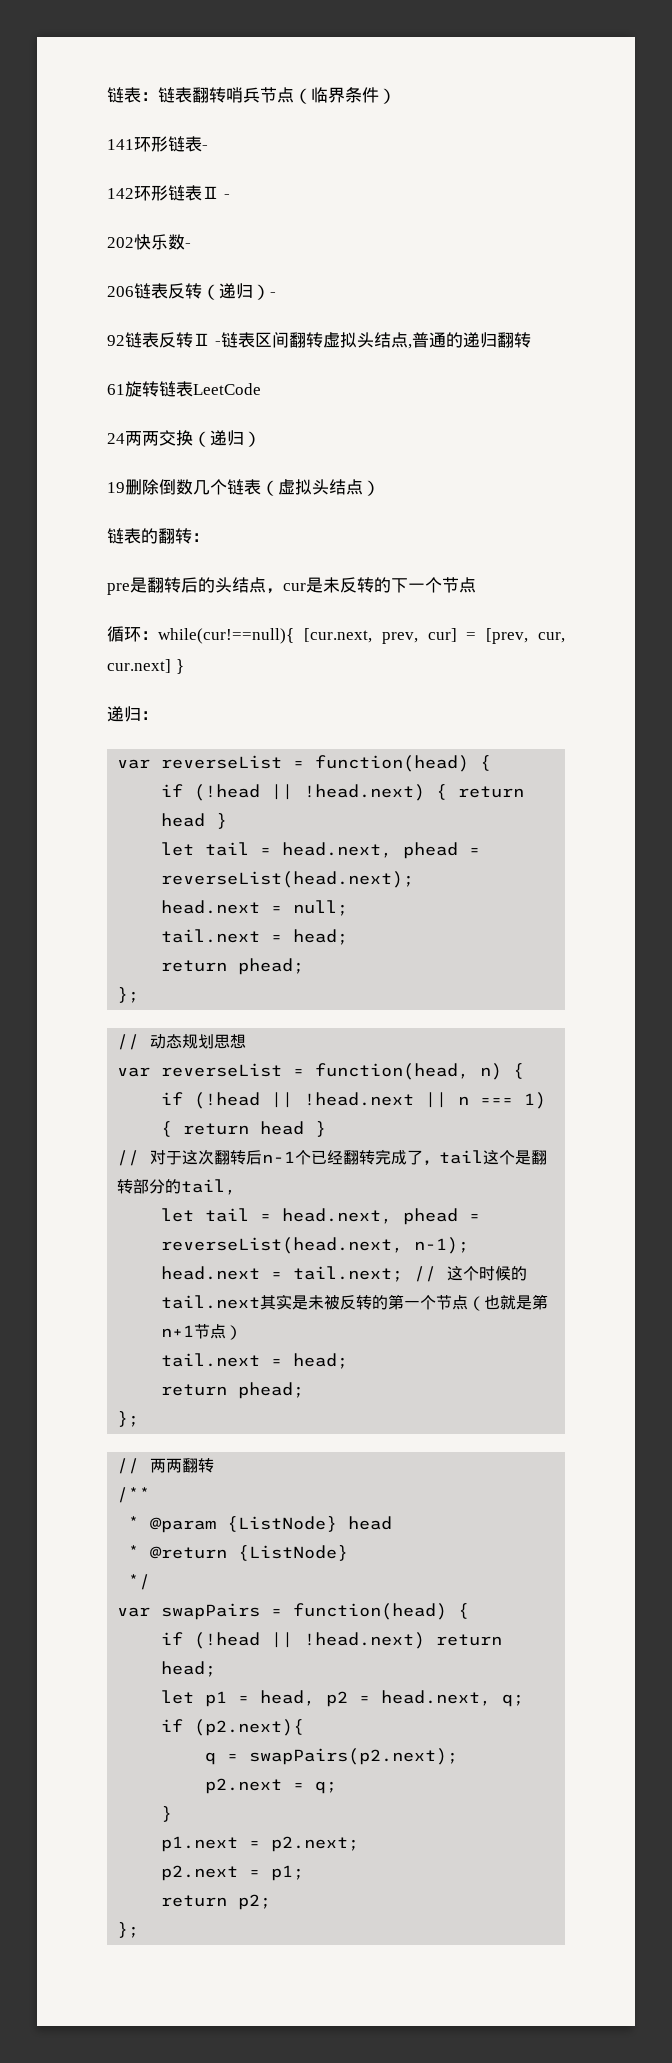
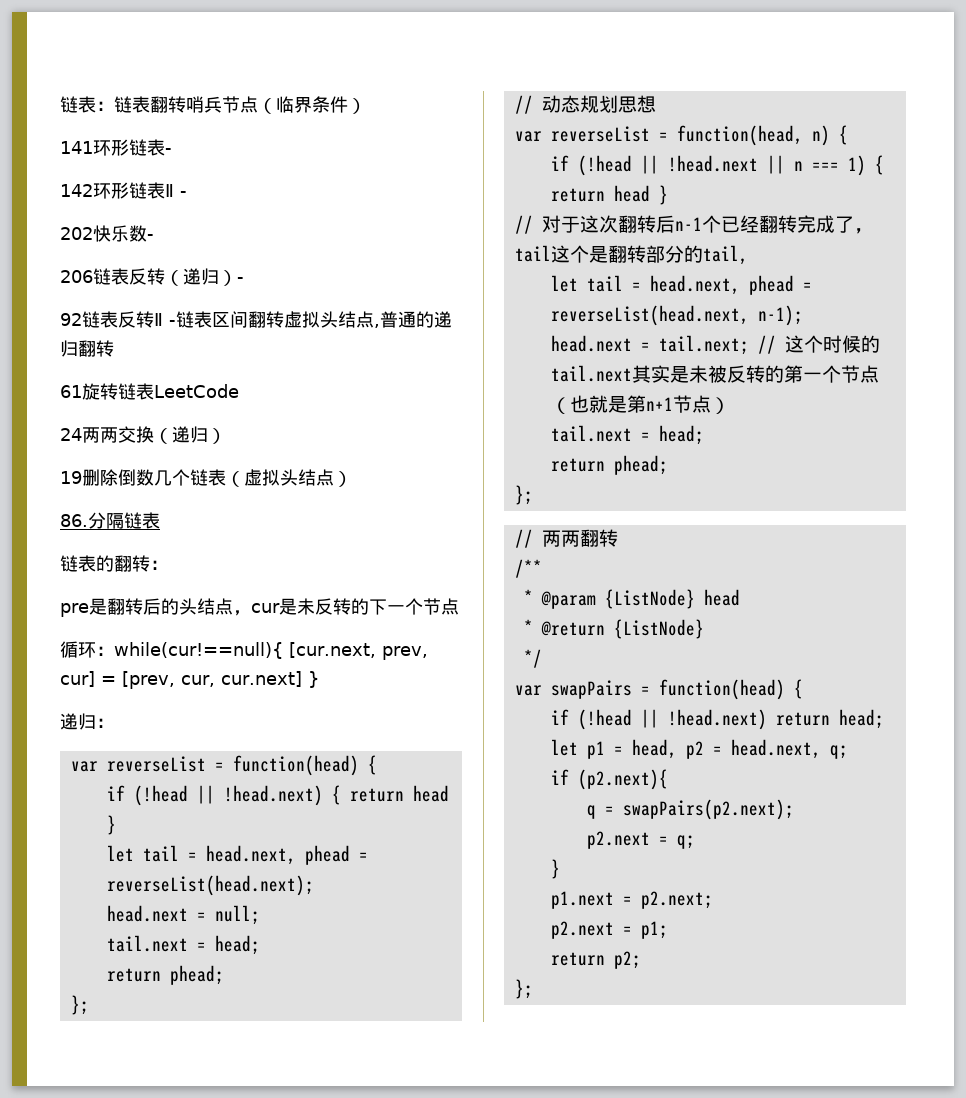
+ 86.分隔链表

